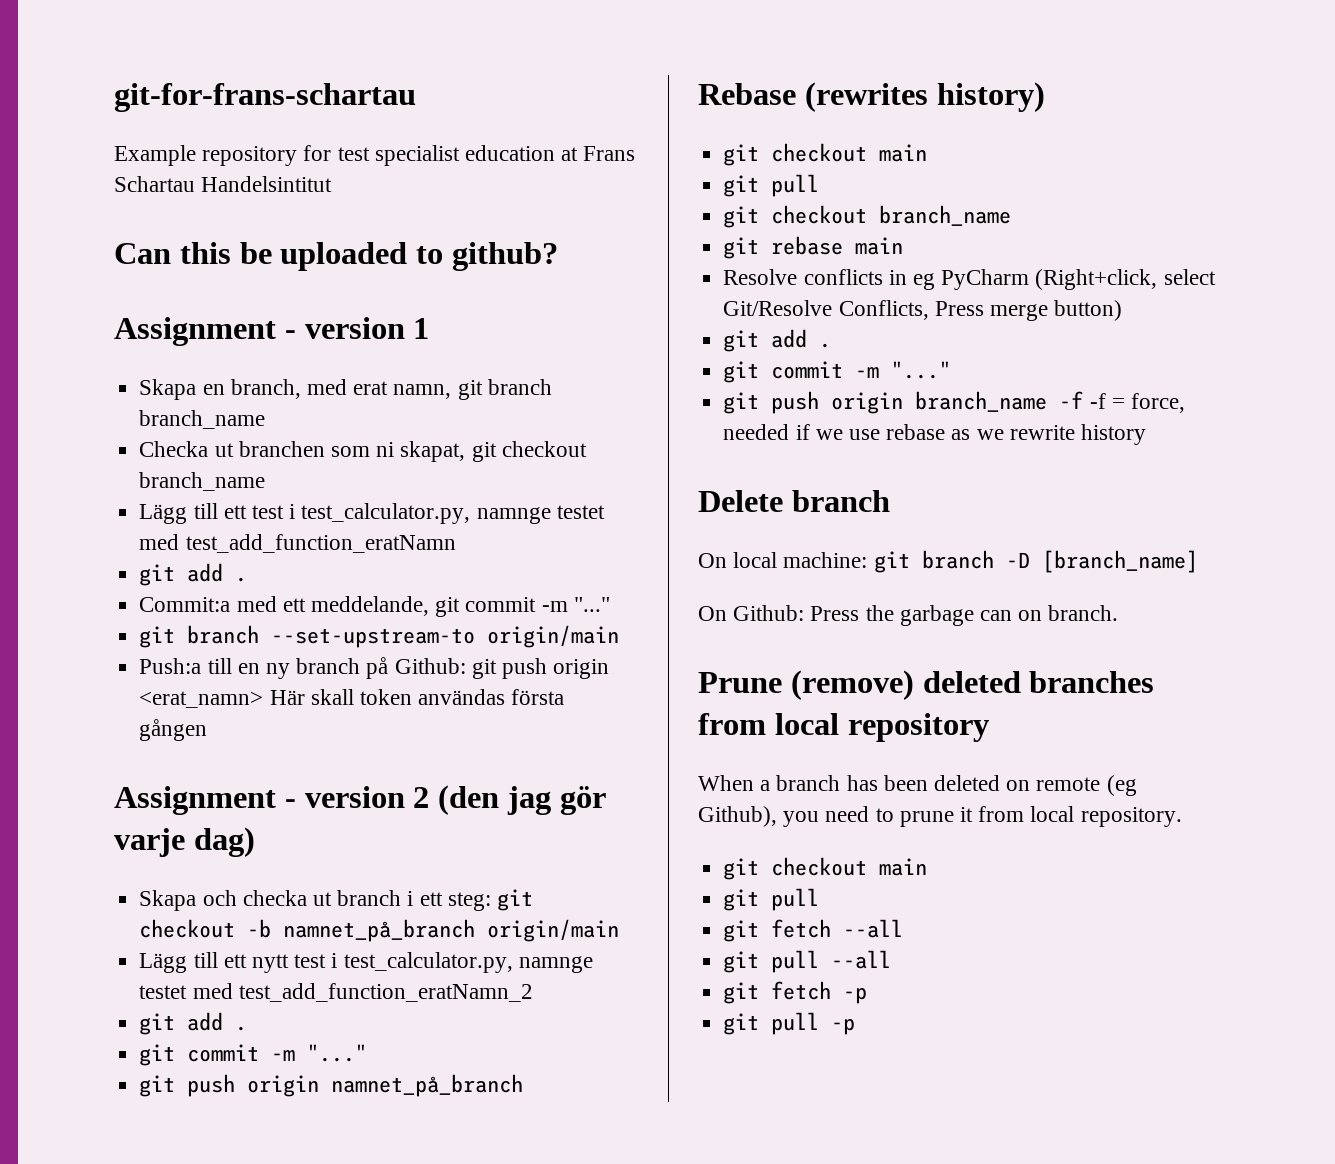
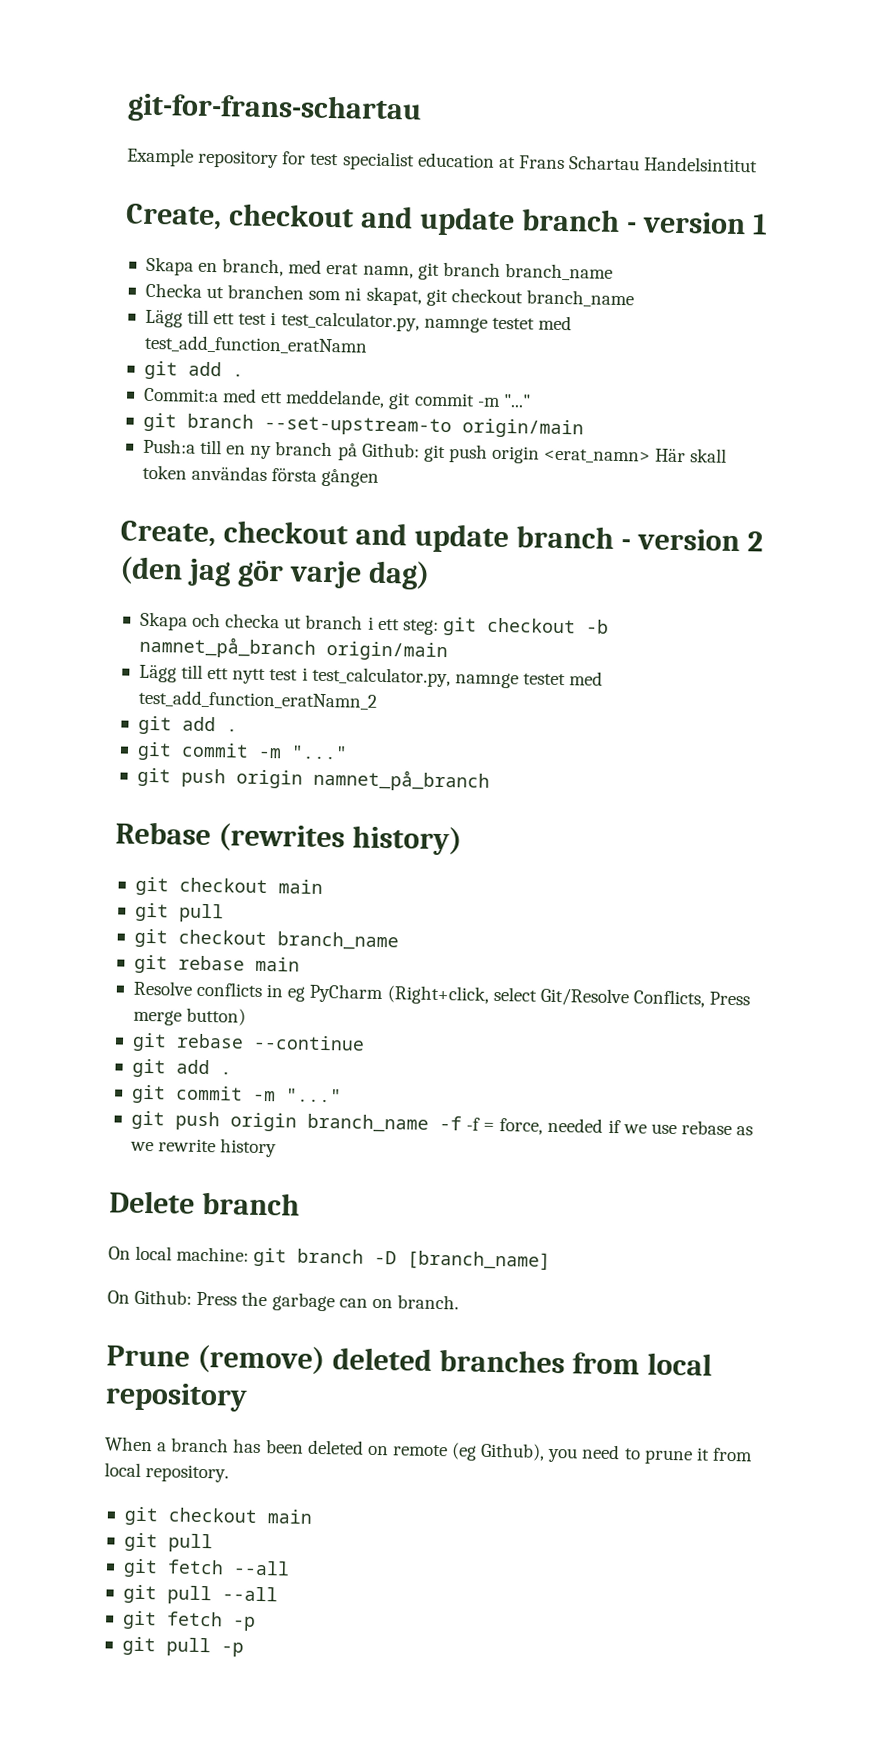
- Can this be uploaded to github?
- Assignment - version 1
+ Create, checkout and update branch - version 1
- Assignment - version 2 (den jag gör varje dag)
+ Create, checkout and update branch - version 2 (den jag gör varje dag)
+ git rebase --continue

